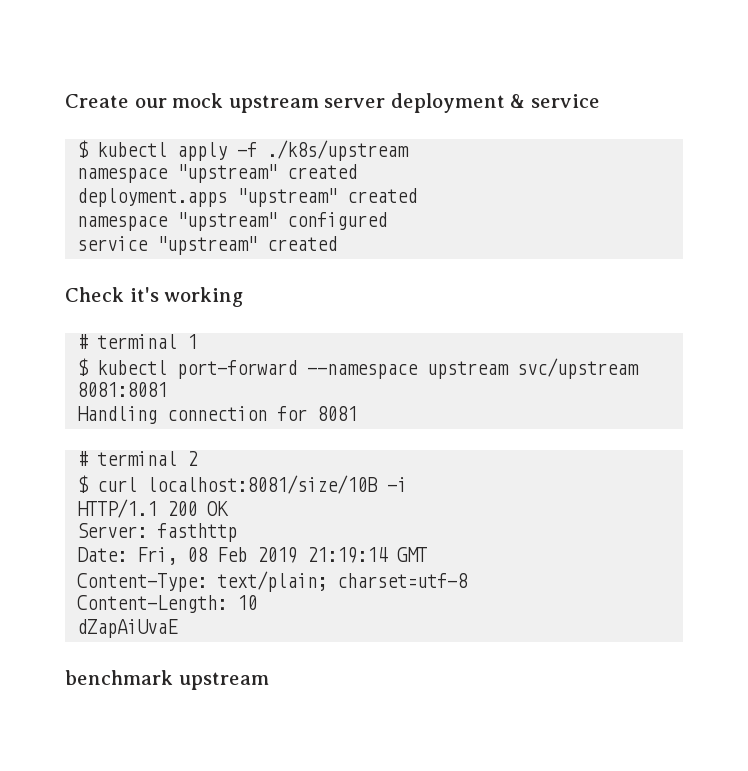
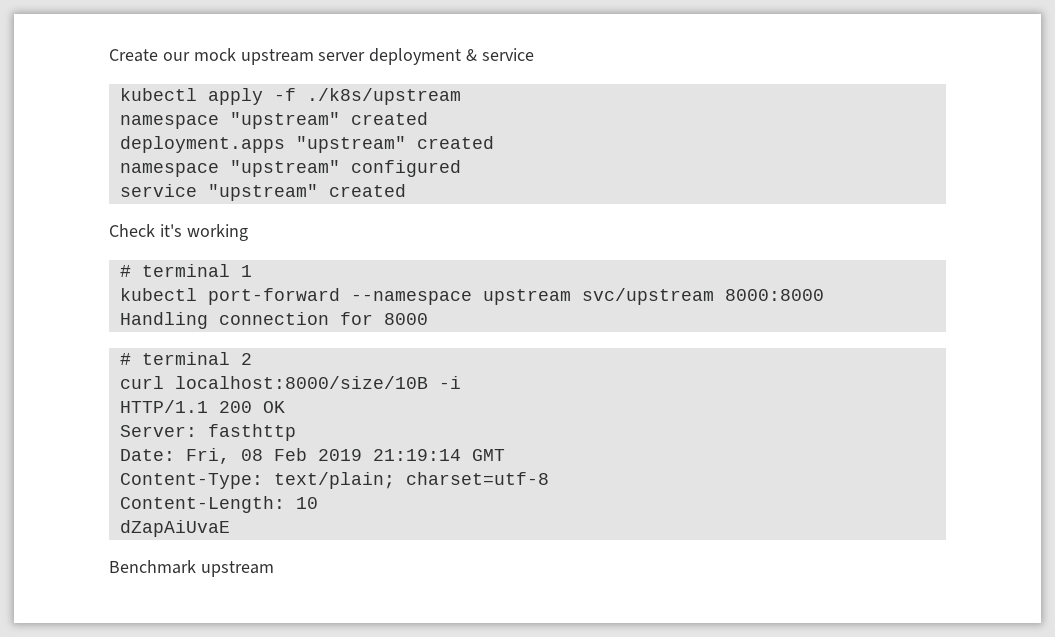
- $ kubectl apply -f ./k8s/upstream
+ kubectl apply -f ./k8s/upstream
- $ kubectl port-forward --namespace upstream svc/upstream 8081:8081
+ kubectl port-forward --namespace upstream svc/upstream 8000:8000
- Handling connection for 8081
+ Handling connection for 8000
- $ curl localhost:8081/size/10B -i
+ curl localhost:8000/size/10B -i
- benchmark upstream
+ Benchmark upstream

